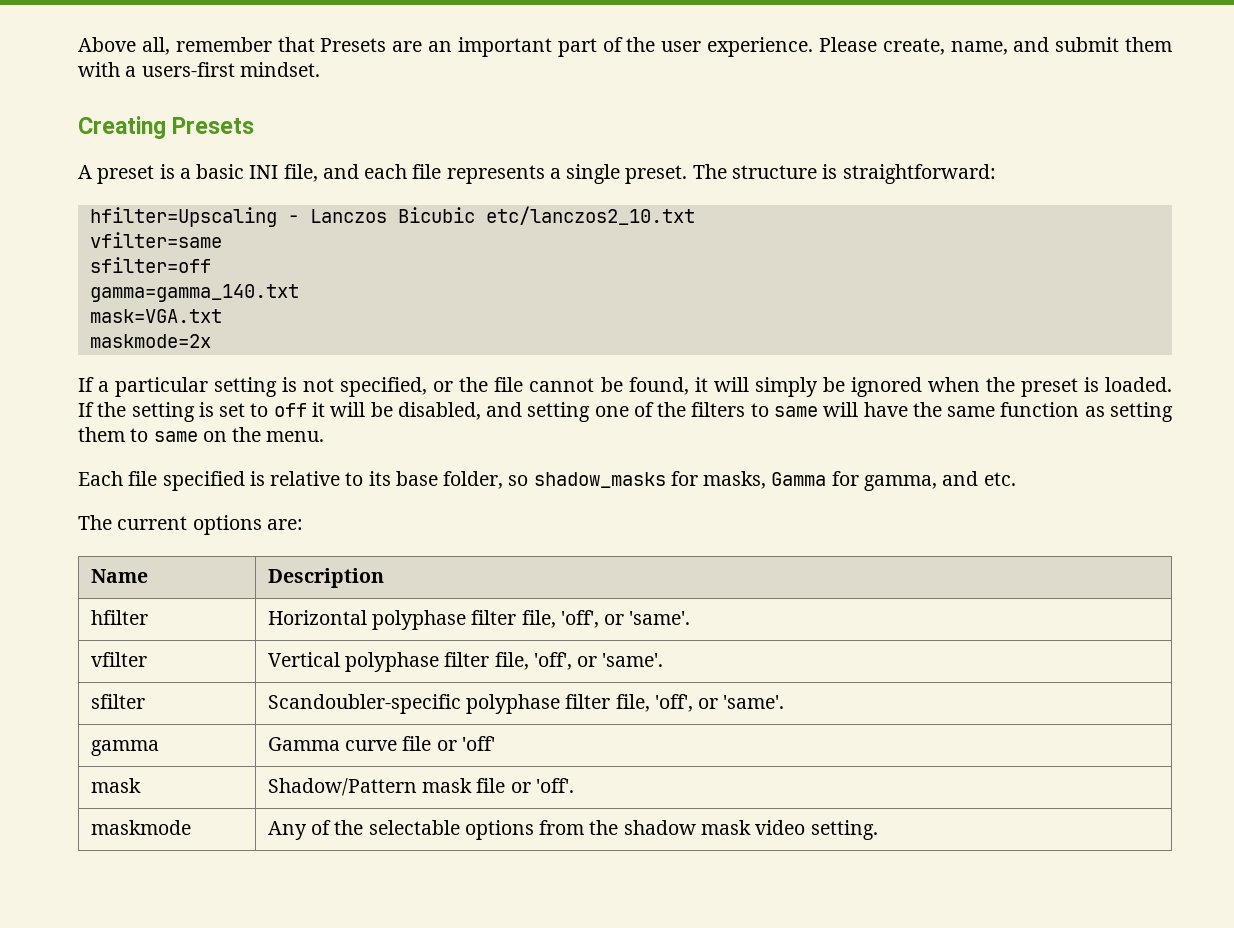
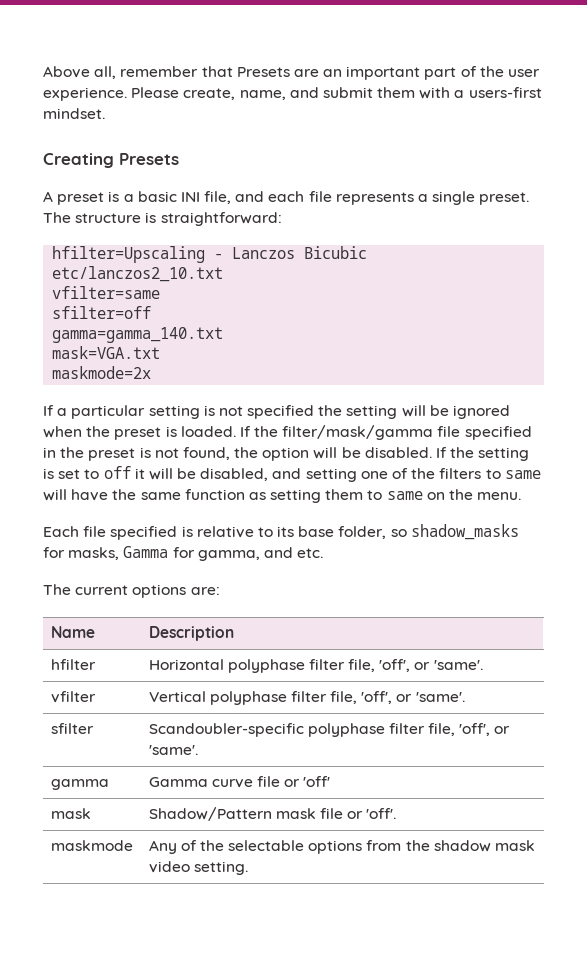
- If a particular setting is not specified, or the file cannot be found, it will simply be ignored when the preset is loaded.
+ If a particular setting is not specified the setting will be ignored when the preset is loaded.
- If the setting is set to off it will be disabled, and setting one of the filters to same will have the same function as setting them to same on the menu.
+ If the filter/mask/gamma file specified in the preset is not found, the option will be disabled. If the setting is set to off it will be disabled, and setting one of the filters to same will have the same function as setting them to same on the menu.

